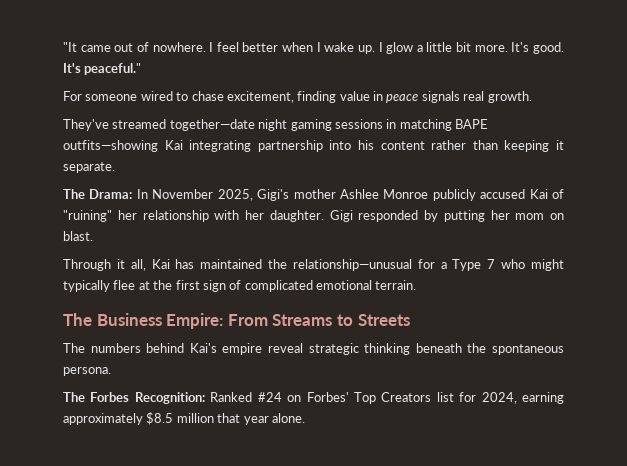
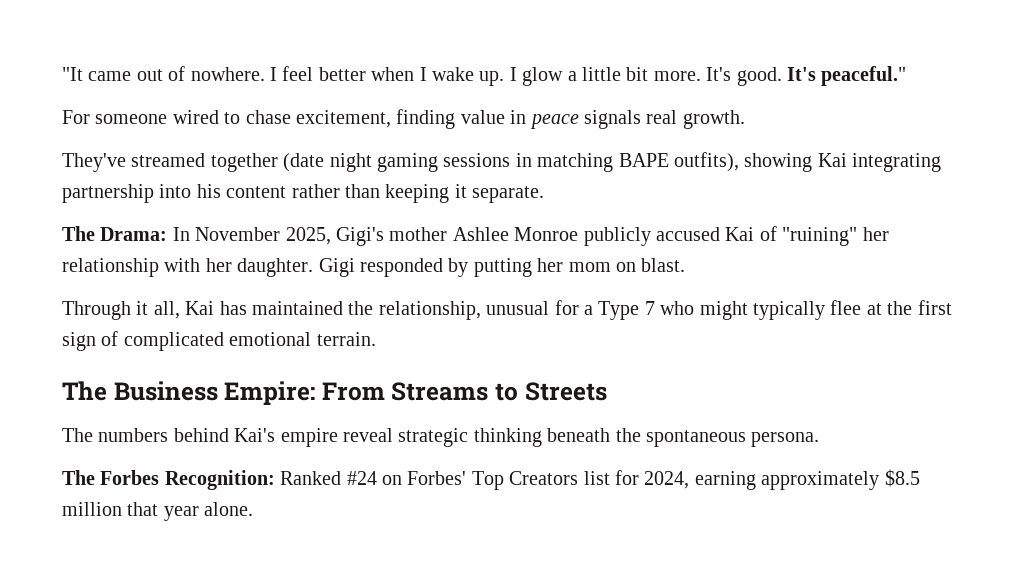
- They've streamed together—date night gaming sessions in matching BAPE outfits—showing Kai integrating partnership into his content rather than keeping it separate.
+ They've streamed together (date night gaming sessions in matching BAPE outfits), showing Kai integrating partnership into his content rather than keeping it separate.
- Through it all, Kai has maintained the relationship—unusual for a Type 7 who might typically flee at the first sign of complicated emotional terrain.
+ Through it all, Kai has maintained the relationship, unusual for a Type 7 who might typically flee at the first sign of complicated emotional terrain.

